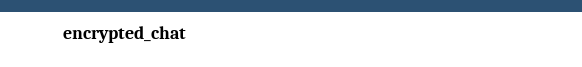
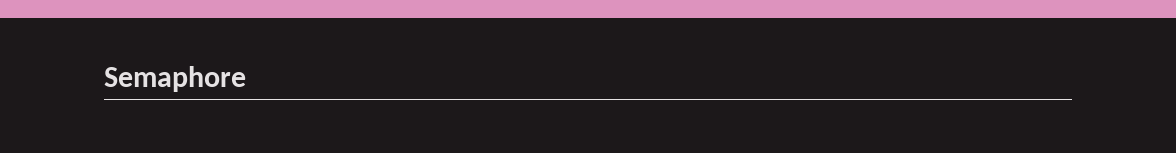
- encrypted_chat
+ Semaphore

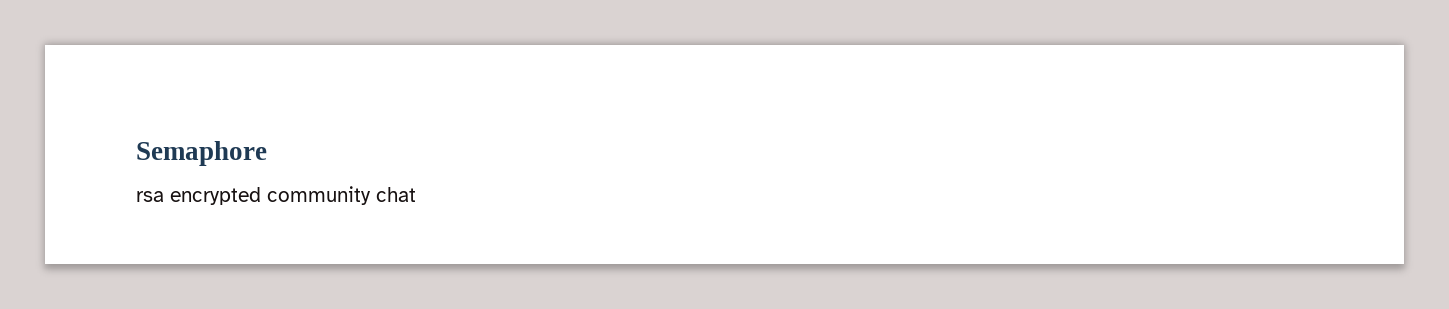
+ rsa encrypted community chat

